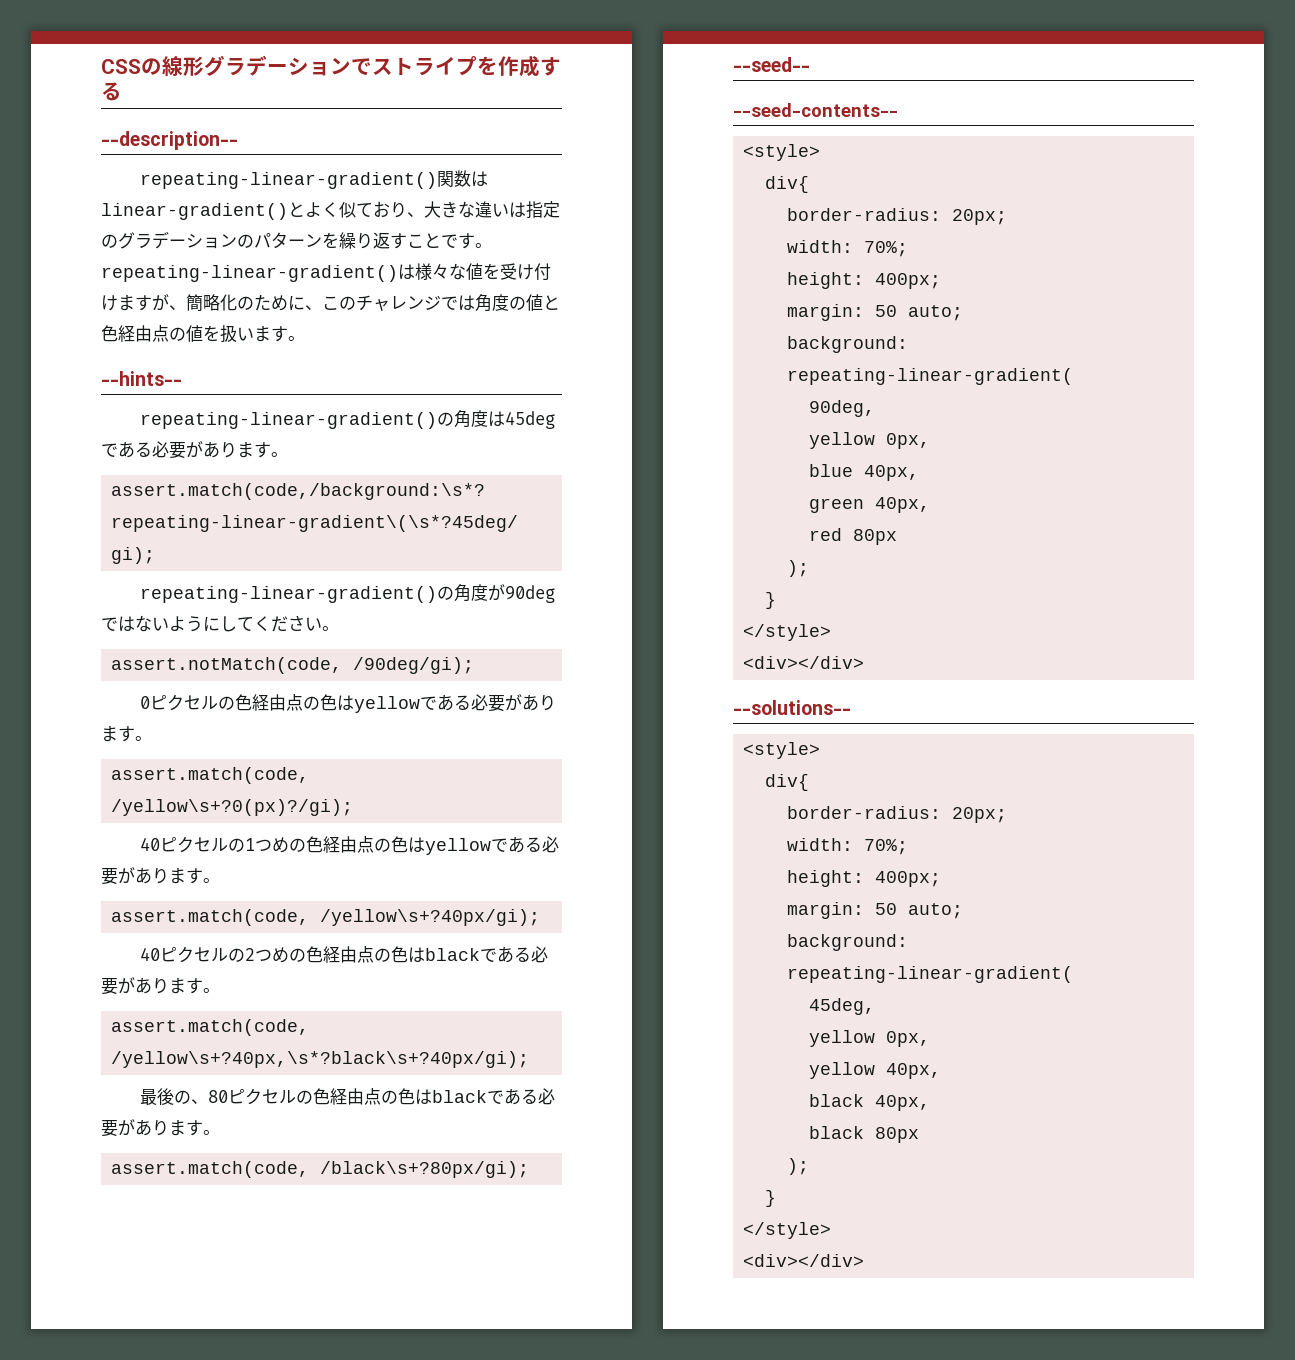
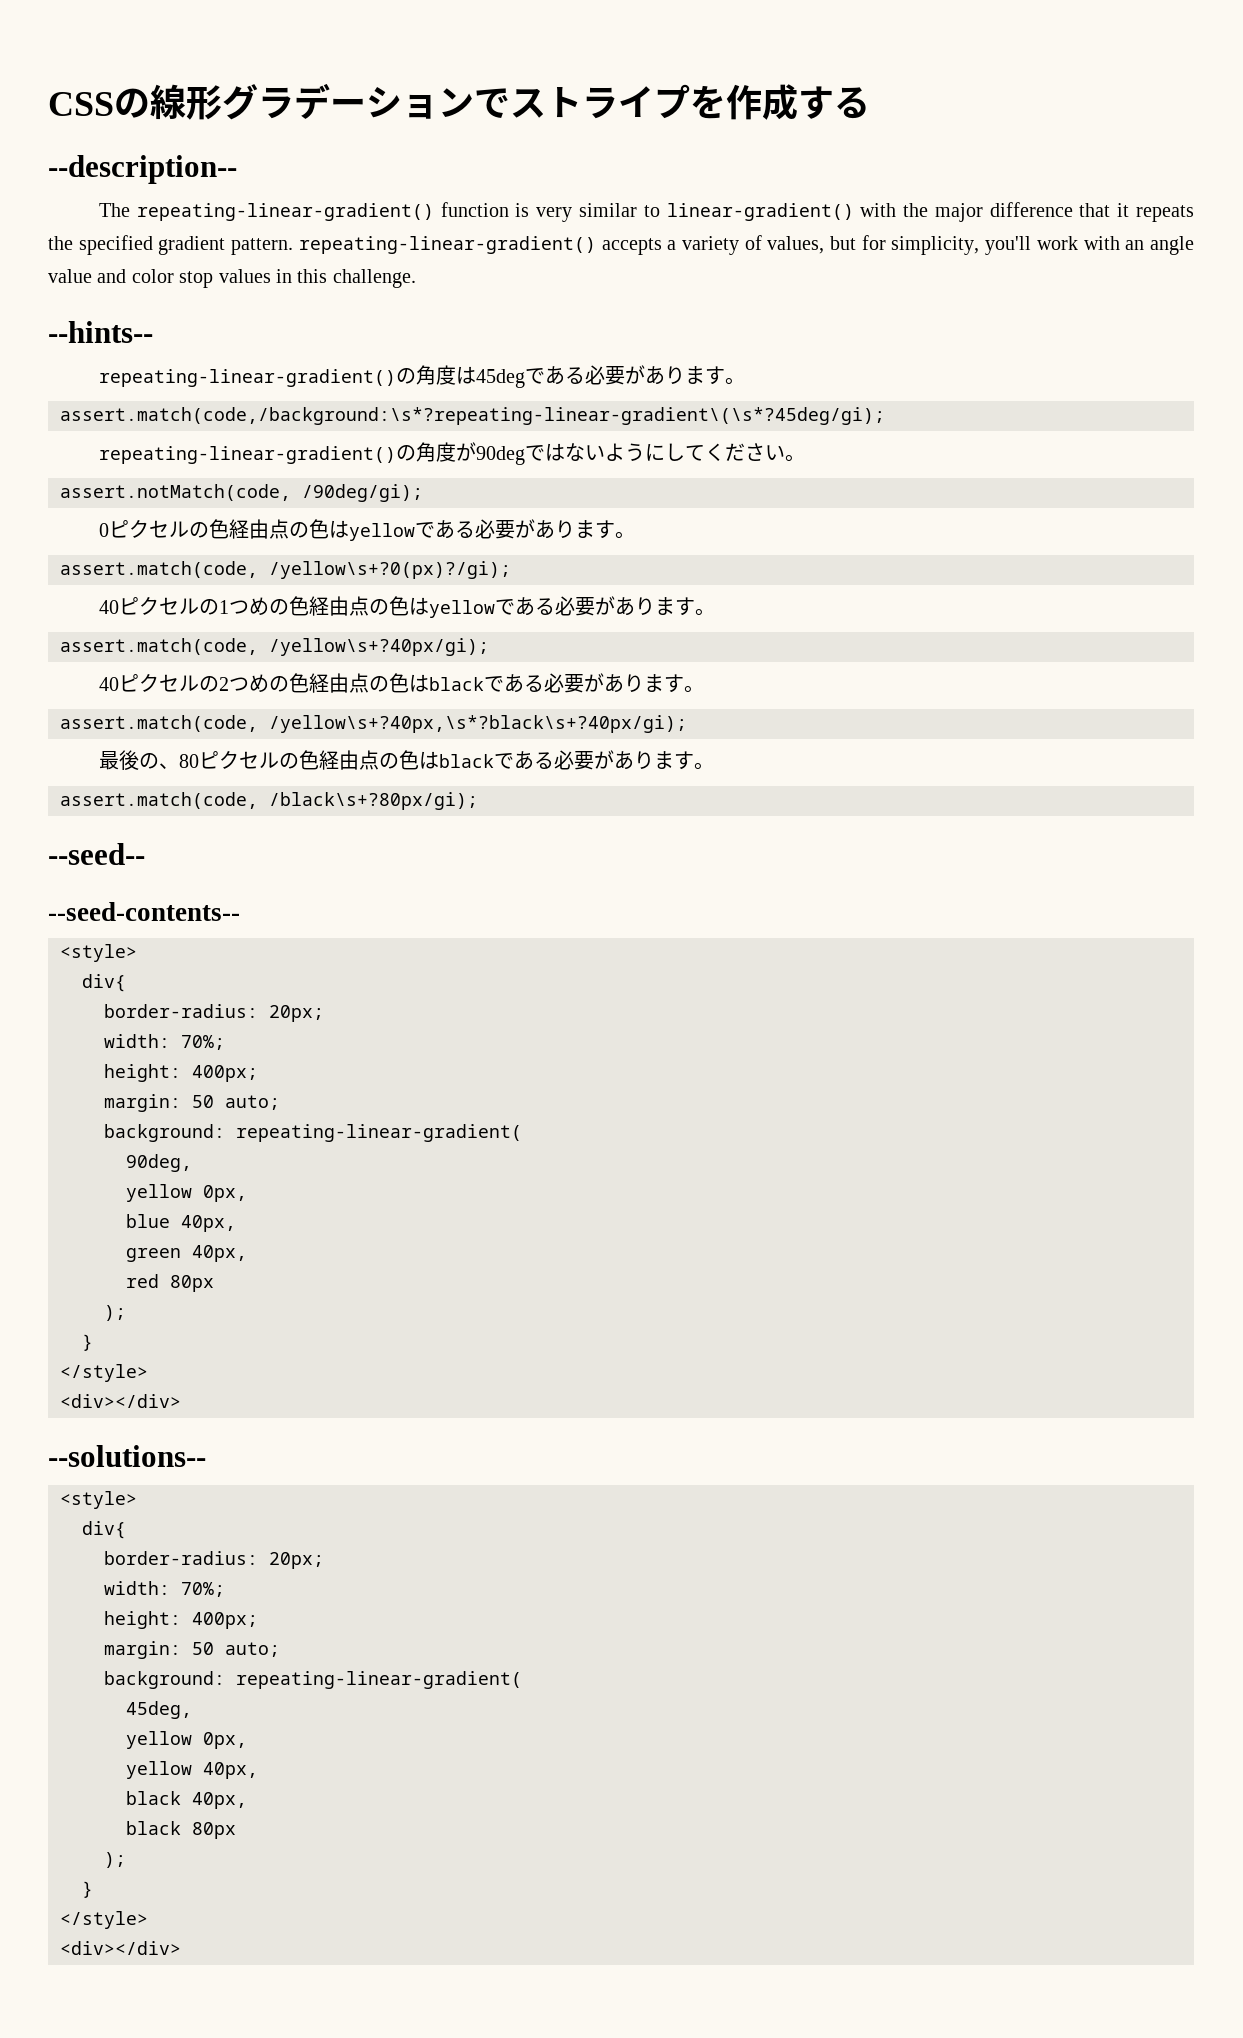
- repeating-linear-gradient()関数はlinear-gradient()とよく似ており、大きな違いは指定のグラデーションのパターンを繰り返すことです。repeating-linear-gradient()は様々な値を受け付けますが、簡略化のために、このチャレンジでは角度の値と色経由点の値を扱います。
+ The repeating-linear-gradient() function is very similar to linear-gradient() with the major difference that it repeats the specified gradient pattern. repeating-linear-gradient() accepts a variety of values, but for simplicity, you'll work with an angle value and color stop values in this challenge.

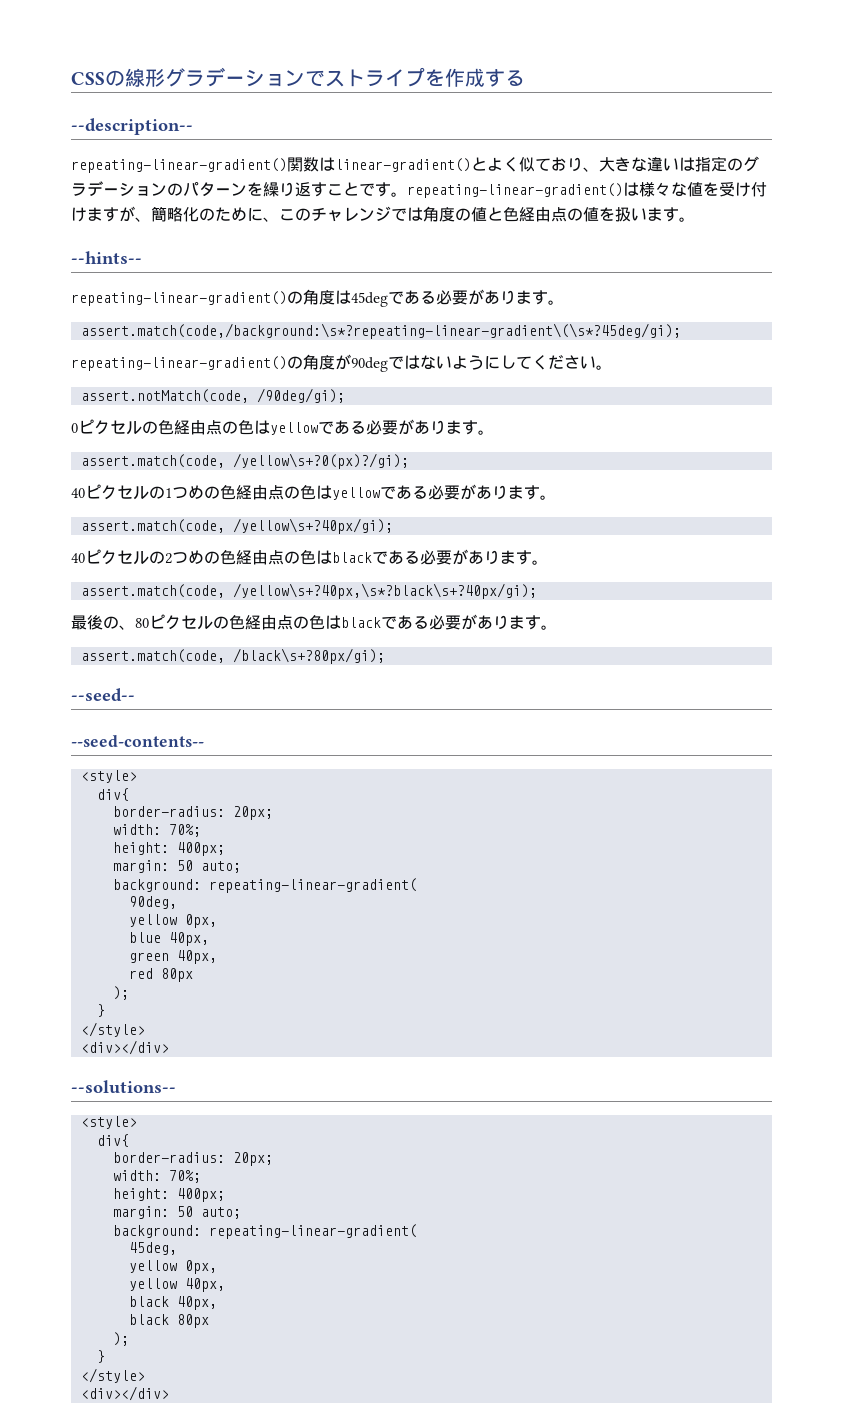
- The repeating-linear-gradient() function is very similar to linear-gradient() with the major difference that it repeats the specified gradient pattern. repeating-linear-gradient() accepts a variety of values, but for simplicity, you'll work with an angle value and color stop values in this challenge.
+ repeating-linear-gradient()関数はlinear-gradient()とよく似ており、大きな違いは指定のグラデーションのパターンを繰り返すことです。repeating-linear-gradient()は様々な値を受け付けますが、簡略化のために、このチャレンジでは角度の値と色経由点の値を扱います。

